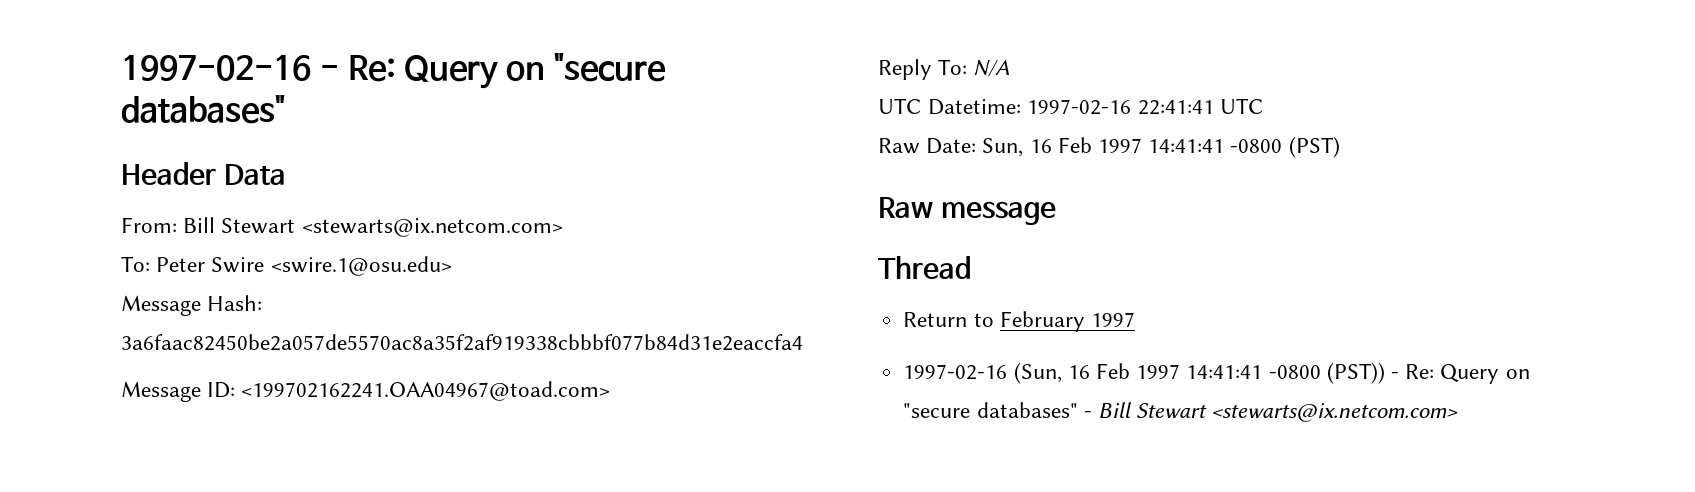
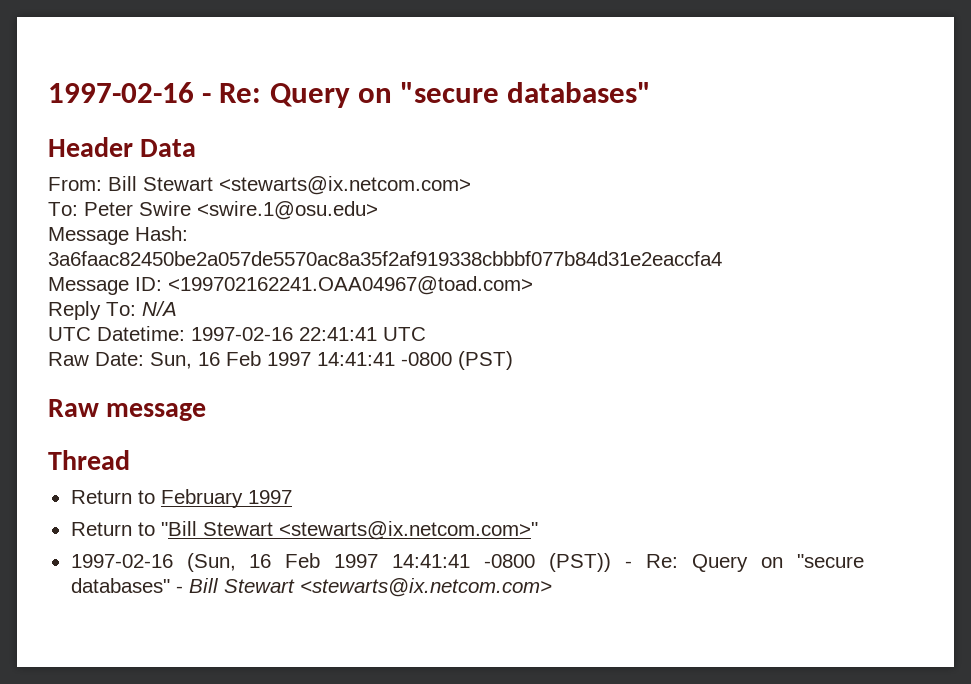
+ Return to "Bill Stewart <stewarts@ix.netcom.com>"

